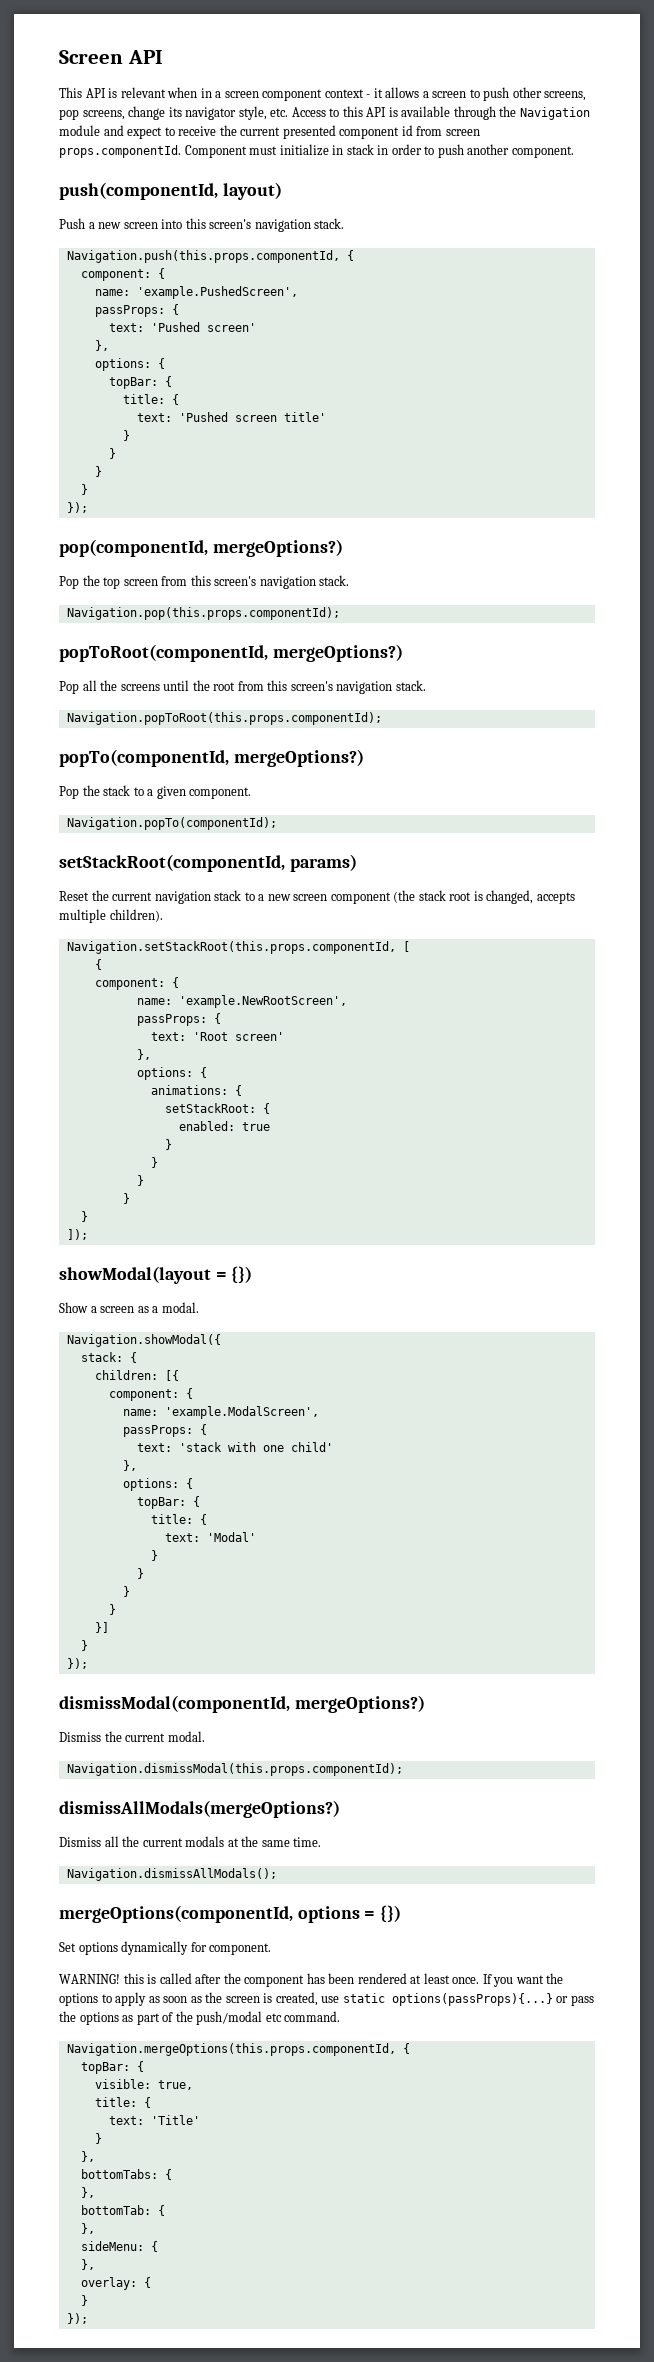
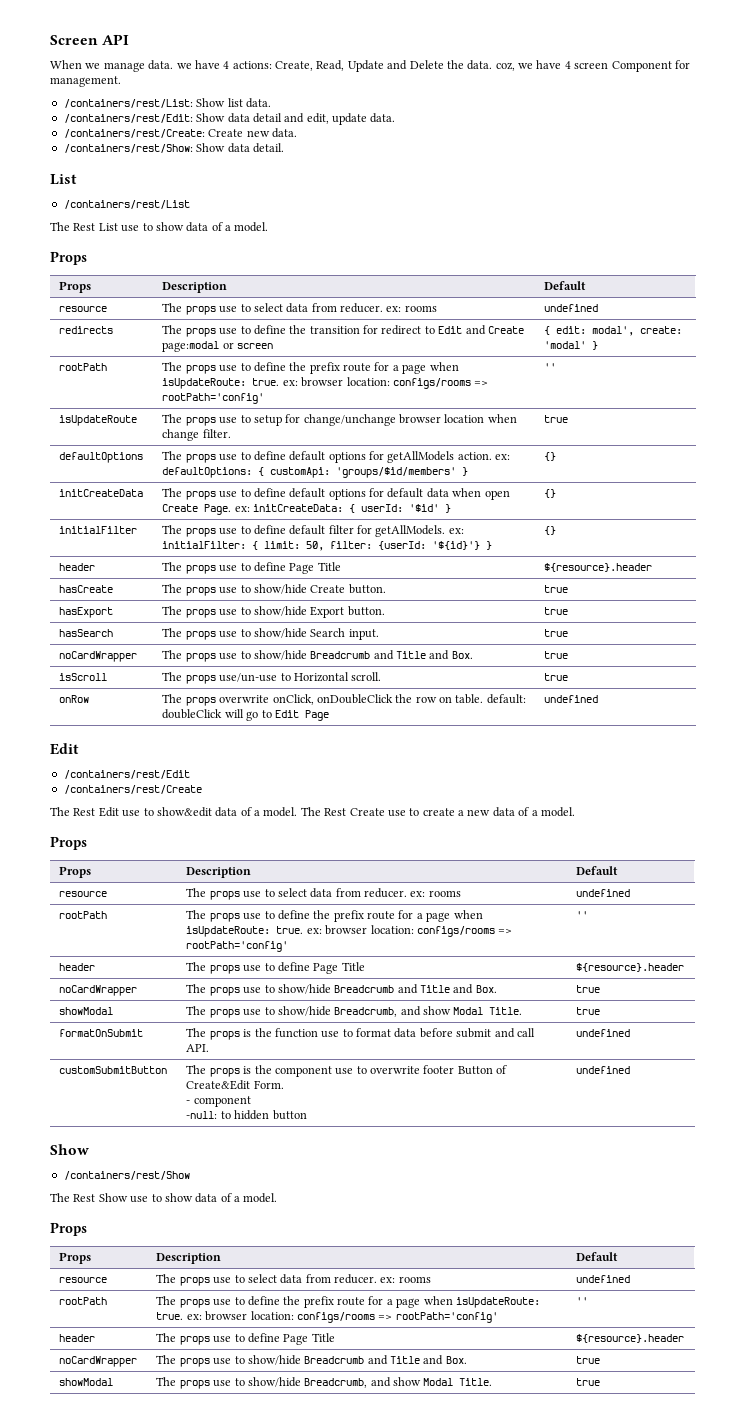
- This API is relevant when in a screen component context - it allows a screen to push other screens, pop screens, change its navigator style, etc. Access to this API is available through the Navigation module and expect to receive the current presented component id from screen props.componentId. Component must initialize in stack in order to push another component.
- push(componentId, layout)
- Push a new screen into this screen's navigation stack.
- Navigation.push(this.props.componentId, {
- component: {
- name: 'example.PushedScreen',
- passProps: {
- text: 'Pushed screen'
- },
- options: {
- topBar: {
- title: {
- text: 'Pushed screen title'
- }
- }
- }
- }
- });
- pop(componentId, mergeOptions?)
- Pop the top screen from this screen's navigation stack.
- Navigation.pop(this.props.componentId);
- popToRoot(componentId, mergeOptions?)
- Pop all the screens until the root from this screen's navigation stack.
- Navigation.popToRoot(this.props.componentId);
- popTo(componentId, mergeOptions?)
- Pop the stack to a given component.
- Navigation.popTo(componentId);
- setStackRoot(componentId, params)
- Reset the current navigation stack to a new screen component (the stack root is changed, accepts multiple children).
- Navigation.setStackRoot(this.props.componentId, [
- {
- component: {
- name: 'example.NewRootScreen',
- passProps: {
- text: 'Root screen'
- },
- options: {
- animations: {
- setStackRoot: {
- enabled: true
- }
- }
- }
- }
- }
- ]);
- showModal(layout = {})
- Show a screen as a modal.
- Navigation.showModal({
- stack: {
- children: [{
- component: {
- name: 'example.ModalScreen',
- passProps: {
- text: 'stack with one child'
- },
- options: {
- topBar: {
- title: {
- text: 'Modal'
- }
- }
- }
- }
- }]
- }
- });
- dismissModal(componentId, mergeOptions?)
- Dismiss the current modal.
- Navigation.dismissModal(this.props.componentId);
- dismissAllModals(mergeOptions?)
- Dismiss all the current modals at the same time.
- Navigation.dismissAllModals();
- mergeOptions(componentId, options = {})
- Set options dynamically for component.
- WARNING! this is called after the component has been rendered at least once. If you want the options to apply as soon as the screen is created, use static options(passProps){...} or pass the options as part of the push/modal etc command.
- Navigation.mergeOptions(this.props.componentId, {
- topBar: {
- visible: true,
- title: {
- text: 'Title'
- }
- },
- bottomTabs: {
- },
- bottomTab: {
- },
- sideMenu: {
- },
- overlay: {
- }
- });
+ When we manage data. we have 4 actions: Create, Read, Update and Delete the data. coz, we have 4 screen Component for management.
+ /containers/rest/List: Show list data.
+ /containers/rest/Edit: Show data detail and edit, update data.
+ /containers/rest/Create: Create new data.
+ /containers/rest/Show: Show data detail.
+ List
+ /containers/rest/List
+ The Rest List use to show data of a model.
+ Props
+ Props | Description | Default
+ resource | The props use to select data from reducer. ex: rooms | undefined
+ redirects | The props use to define the transition for redirect to Edit and Create page:modal or screen | { edit: modal', create: 'modal' }
+ rootPath | The props use to define the prefix route for a page when isUpdateRoute: true. ex: browser location: configs/rooms => rootPath='config' | ''
+ isUpdateRoute | The props use to setup for change/unchange browser location when change filter. | true
+ defaultOptions | The props use to define default options for getAllModels action. ex: defaultOptions: { customApi: 'groups/$id/members' } | {}
+ initCreateData | The props use to define default options for default data when open Create Page. ex: initCreateData: { userId: '$id' } | {}
+ initialFilter | The props use to define default filter for getAllModels. ex: initialFilter: { limit: 50, filter: {userId: '${id}'} } | {}
+ header | The props use to define Page Title | ${resource}.header
+ hasCreate | The props use to show/hide Create button. | true
+ hasExport | The props use to show/hide Export button. | true
+ hasSearch | The props use to show/hide Search input. | true
+ noCardWrapper | The props use to show/hide Breadcrumb and Title and Box. | true
+ isScroll | The props use/un-use to Horizontal scroll. | true
+ onRow | The props overwrite onClick, onDoubleClick the row on table. default: doubleClick will go to Edit Page | undefined
+ Edit
+ /containers/rest/Edit
+ /containers/rest/Create
+ The Rest Edit use to show&edit data of a model. The Rest Create use to create a new data of a model.
+ Props
+ Props | Description | Default
+ resource | The props use to select data from reducer. ex: rooms | undefined
+ rootPath | The props use to define the prefix route for a page when isUpdateRoute: true. ex: browser location: configs/rooms => rootPath='config' | ''
+ header | The props use to define Page Title | ${resource}.header
+ noCardWrapper | The props use to show/hide Breadcrumb and Title and Box. | true
+ showModal | The props use to show/hide Breadcrumb, and show Modal Title. | true
+ formatOnSubmit | The props is the function use to format data before submit and call API. | undefined
+ customSubmitButton | The props is the component use to overwrite footer Button of Create&Edit Form.
+ - component
+ -null: to hidden button | undefined
+ Show
+ /containers/rest/Show
+ The Rest Show use to show data of a model.
+ Props
+ Props | Description | Default
+ resource | The props use to select data from reducer. ex: rooms | undefined
+ rootPath | The props use to define the prefix route for a page when isUpdateRoute: true. ex: browser location: configs/rooms => rootPath='config' | ''
+ header | The props use to define Page Title | ${resource}.header
+ noCardWrapper | The props use to show/hide Breadcrumb and Title and Box. | true
+ showModal | The props use to show/hide Breadcrumb, and show Modal Title. | true

